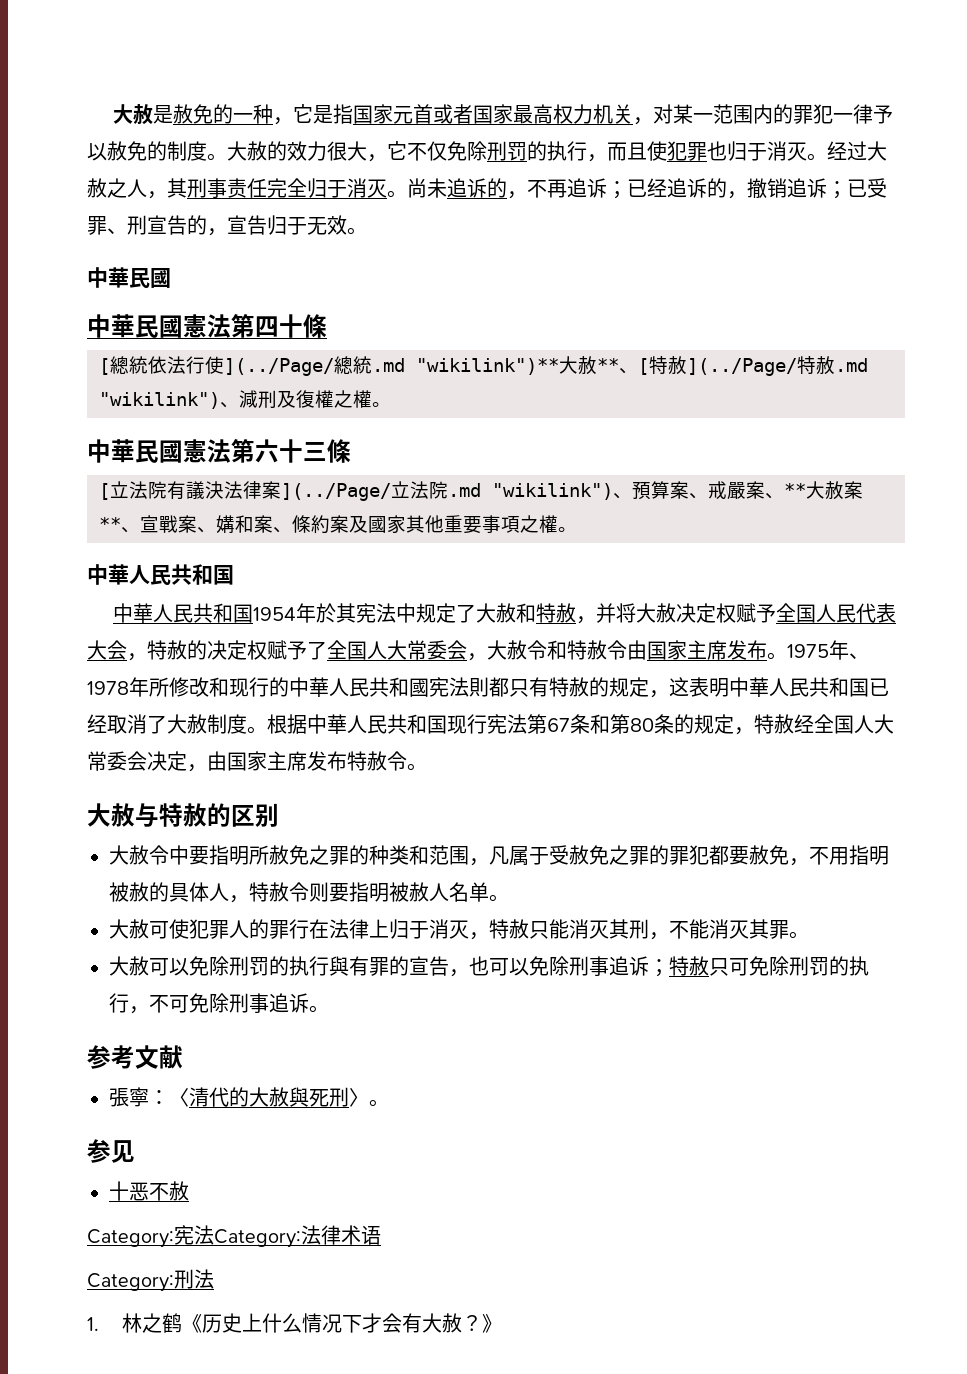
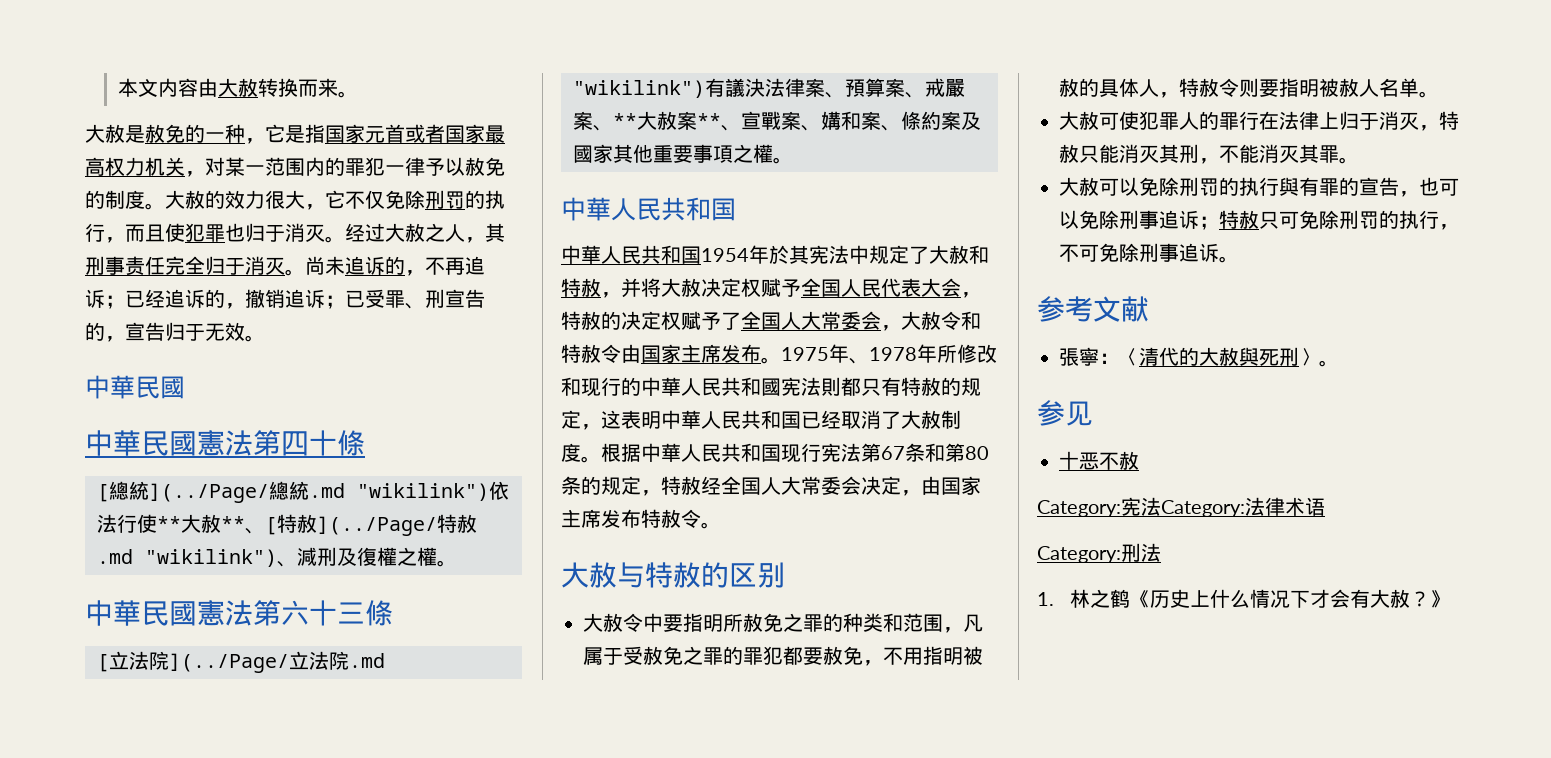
+ 本文内容由大赦转换而来。
- [總統依法行使](../Page/總統.md "wikilink")**大赦**、[特赦](../Page/特赦.md "wikilink")、減刑及復權之權。
+ [總統](../Page/總統.md "wikilink")依法行使**大赦**、[特赦](../Page/特赦.md "wikilink")、減刑及復權之權。
- [立法院有議決法律案](../Page/立法院.md "wikilink")、預算案、戒嚴案、**大赦案**、宣戰案、媾和案、條約案及國家其他重要事項之權。
+ [立法院](../Page/立法院.md "wikilink")有議決法律案、預算案、戒嚴案、**大赦案**、宣戰案、媾和案、條約案及國家其他重要事項之權。

